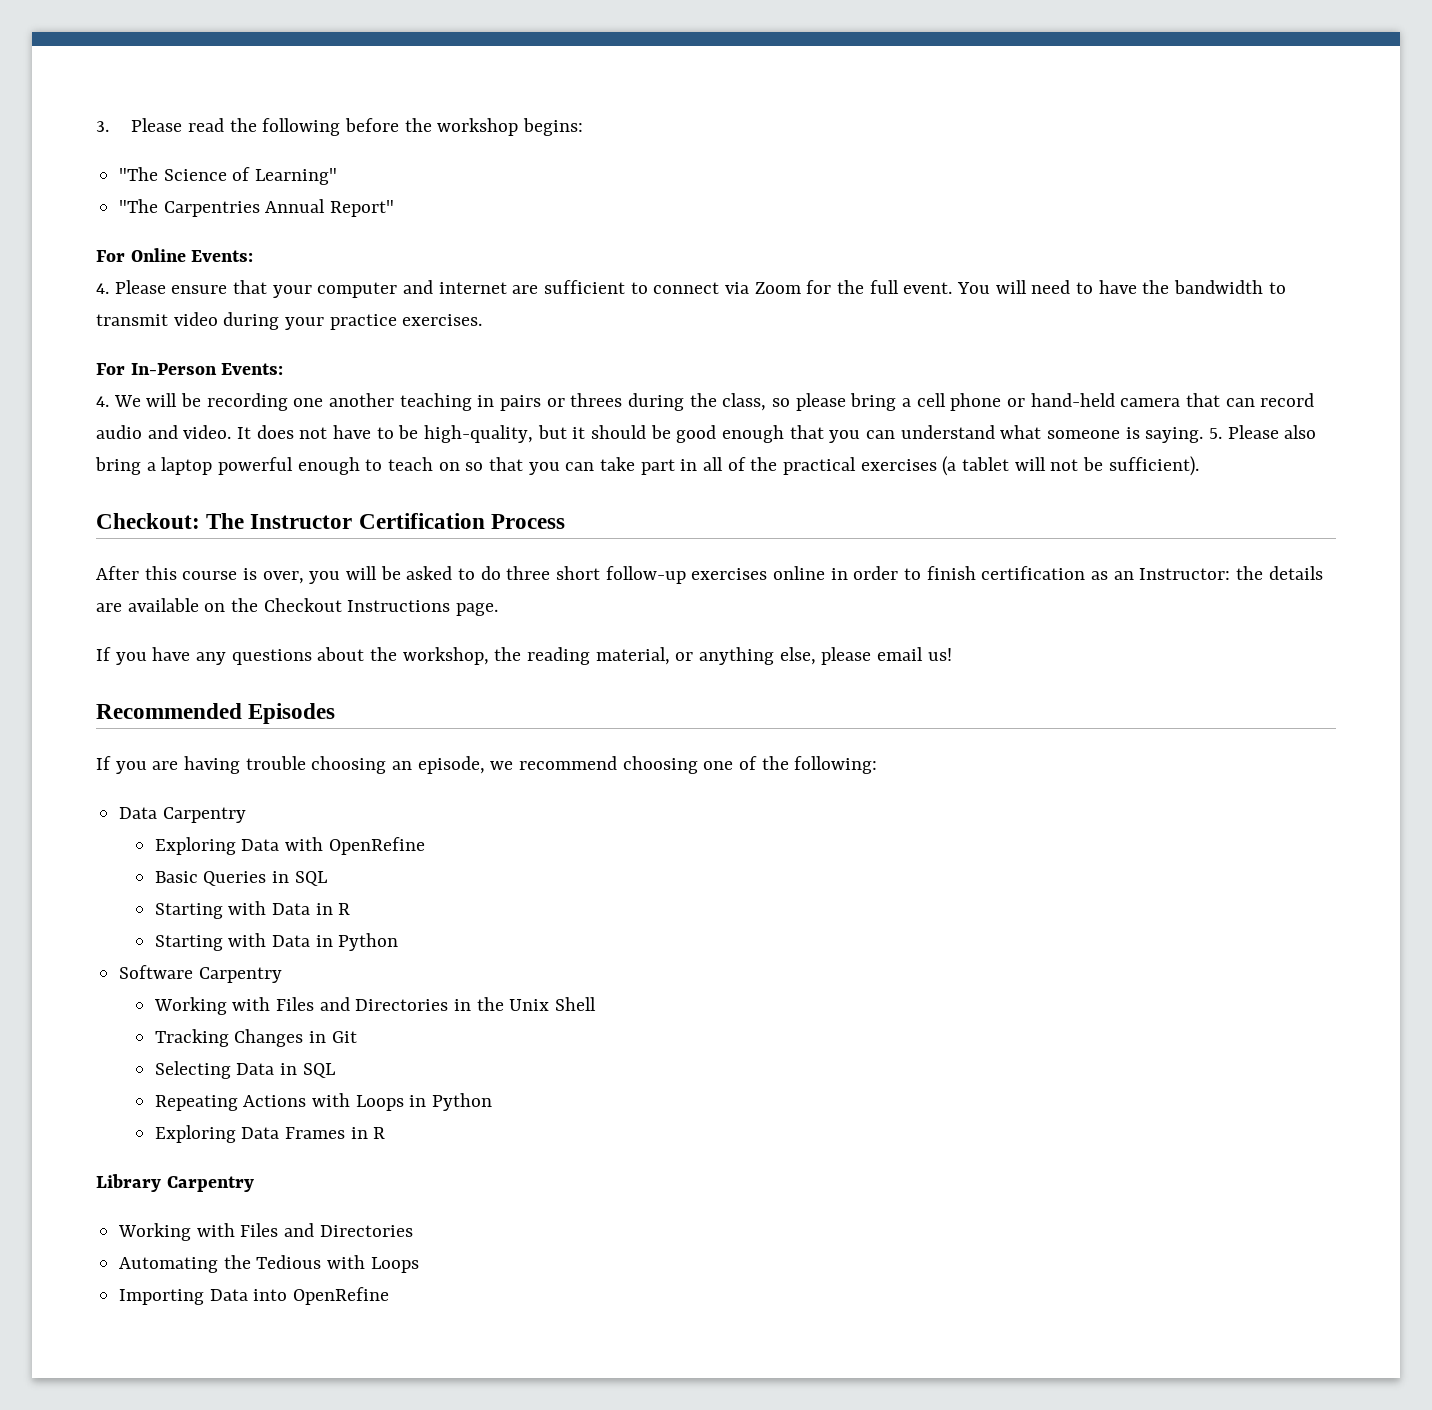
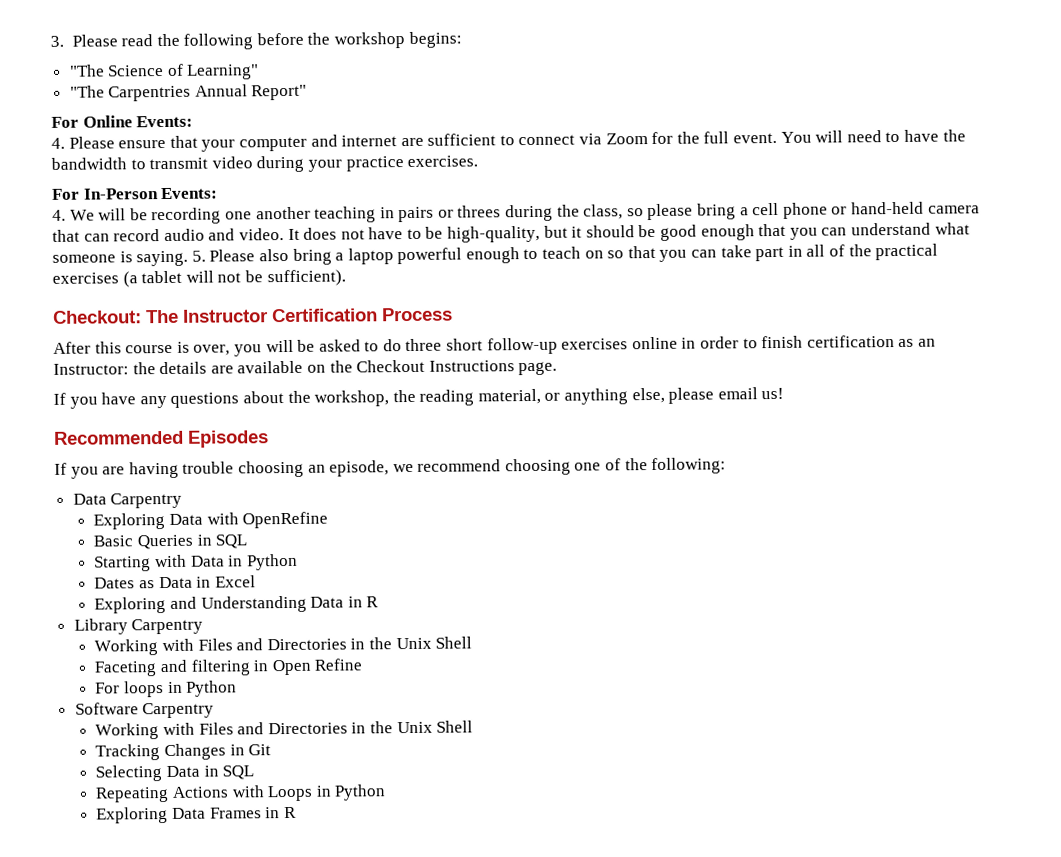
- Starting with Data in R
  Starting with Data in Python
+ Dates as Data in Excel
+ Exploring and Understanding Data in R
+ Library Carpentry
+ Working with Files and Directories in the Unix Shell
+ Faceting and filtering in Open Refine
+ For loops in Python
- Library Carpentry
- Working with Files and Directories
- Automating the Tedious with Loops
- Importing Data into OpenRefine

